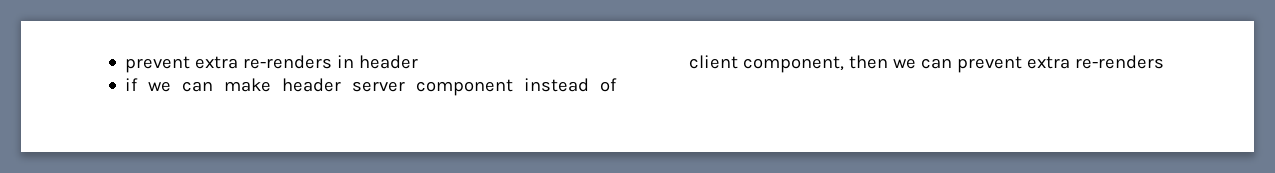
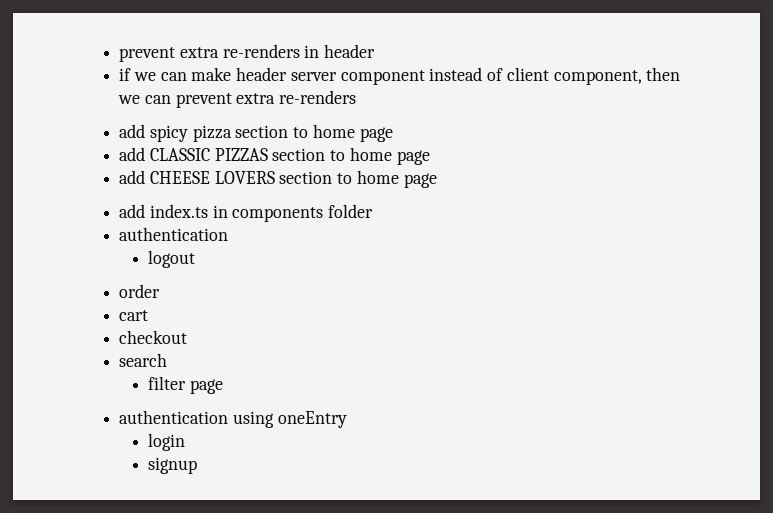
+ add spicy pizza section to home page
+ add CLASSIC PIZZAS section to home page
+ add CHEESE LOVERS section to home page
+ add index.ts in components folder
+ authentication
+ logout
+ order
+ cart
+ checkout
+ search
+ filter page
+ authentication using oneEntry
+ login
+ signup

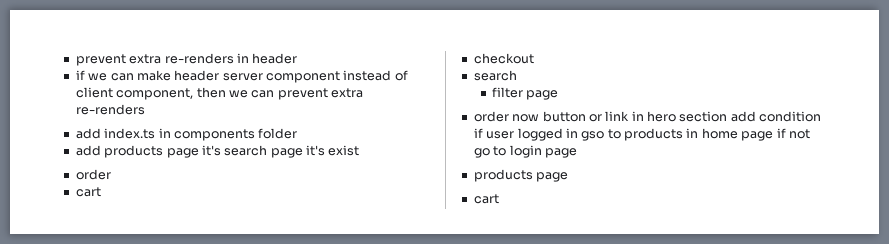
- add spicy pizza section to home page
- add CLASSIC PIZZAS section to home page
- add CHEESE LOVERS section to home page
  add index.ts in components folder
- authentication
- logout
+ add products page it's search page it's exist
- authentication using oneEntry
- login
- signup
+ order now button or link in hero section add condition if user logged in gso to products in home page if not go to login page
+ products page
+ cart

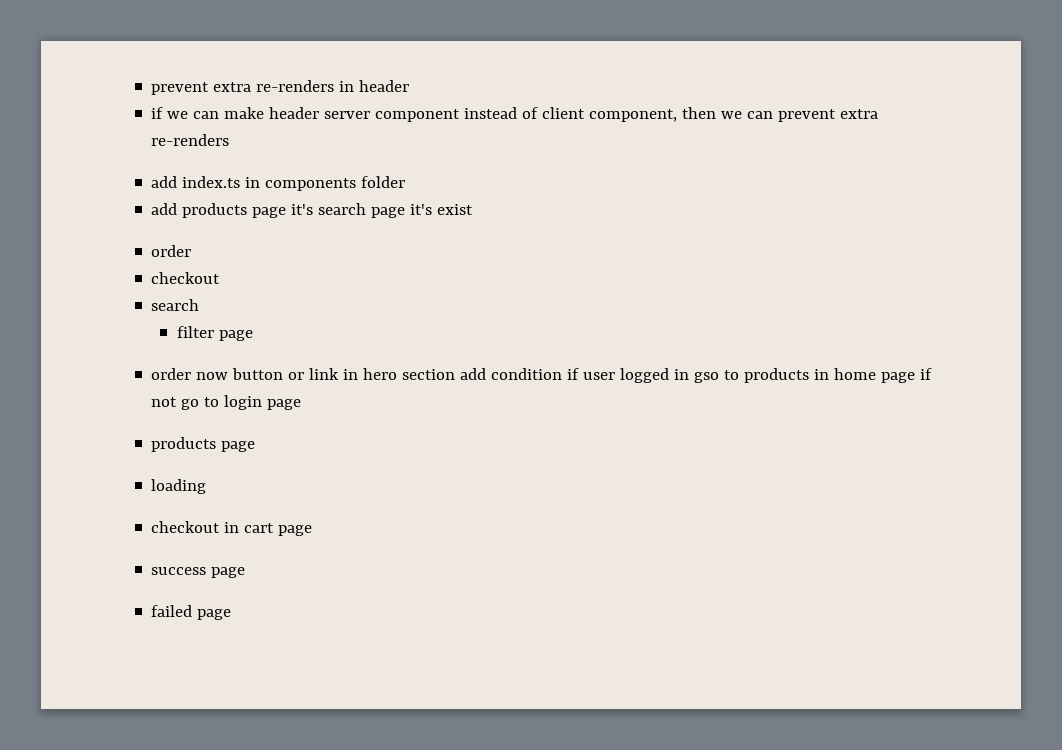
  add products page it's search page it's exist
  order
- cart
  order now button or link in hero section add condition if user logged in gso to products in home page if not go to login page
  products page
- cart
+ loading
+ checkout in cart page
+ success page
+ failed page

